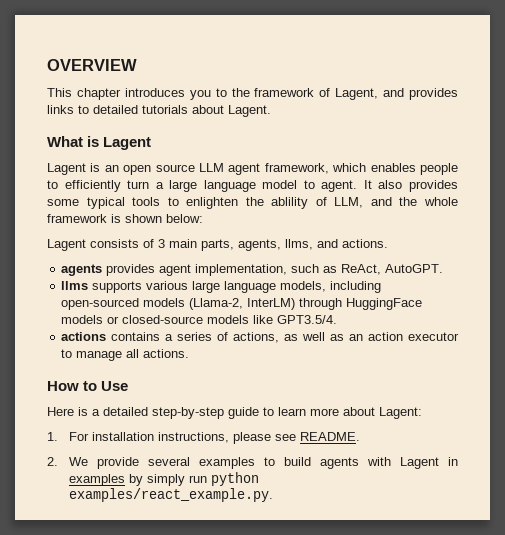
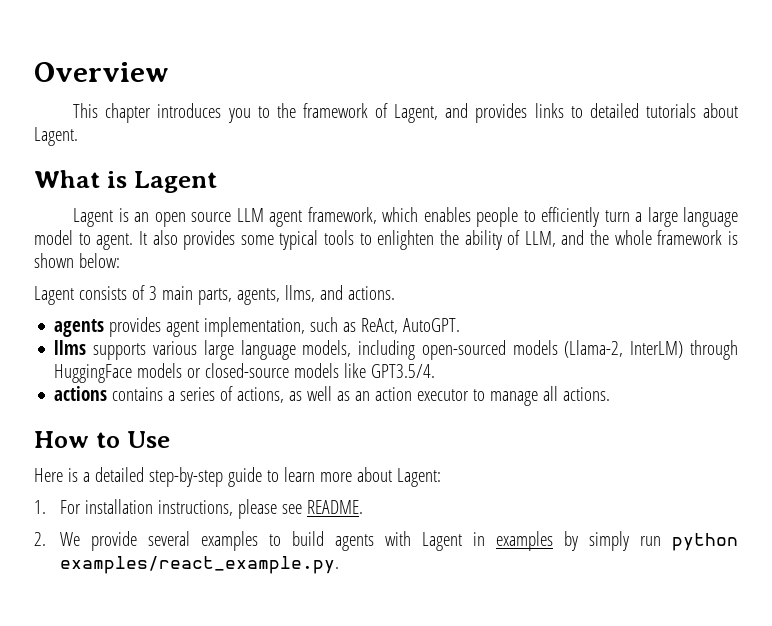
- OVERVIEW
+ Overview
- It also provides some typical tools to enlighten the ablility of LLM, and the whole framework is shown below:
+ It also provides some typical tools to enlighten the ability of LLM, and the whole framework is shown below:

